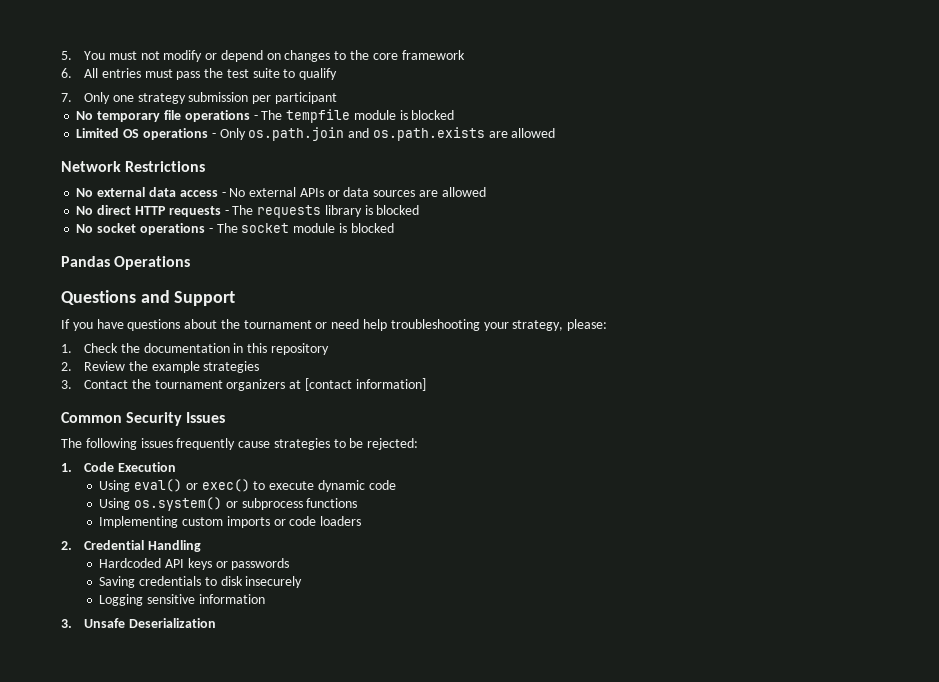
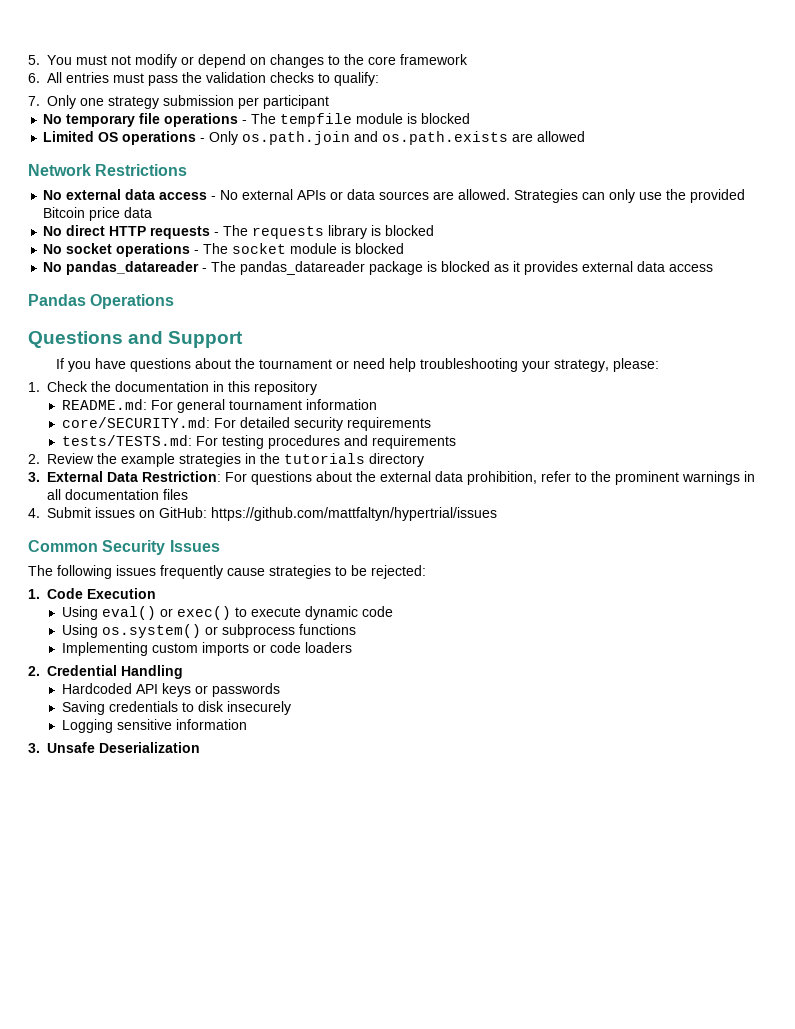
- 6. All entries must pass the test suite to qualify
+ 6. All entries must pass the validation checks to qualify:
- No external data access - No external APIs or data sources are allowed
+ No external data access - No external APIs or data sources are allowed. Strategies can only use the provided Bitcoin price data
+ No pandas_datareader - The pandas_datareader package is blocked as it provides external data access
+ README.md: For general tournament information
+ core/SECURITY.md: For detailed security requirements
+ tests/TESTS.md: For testing procedures and requirements
- 2. Review the example strategies
- 3. Contact the tournament organizers at [contact information]
+ 2. Review the example strategies in the tutorials directory
+ 3. External Data Restriction: For questions about the external data prohibition, refer to the prominent warnings in all documentation files
+ 4. Submit issues on GitHub: https://github.com/mattfaltyn/hypertrial/issues

